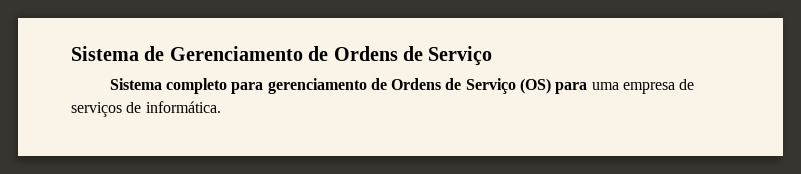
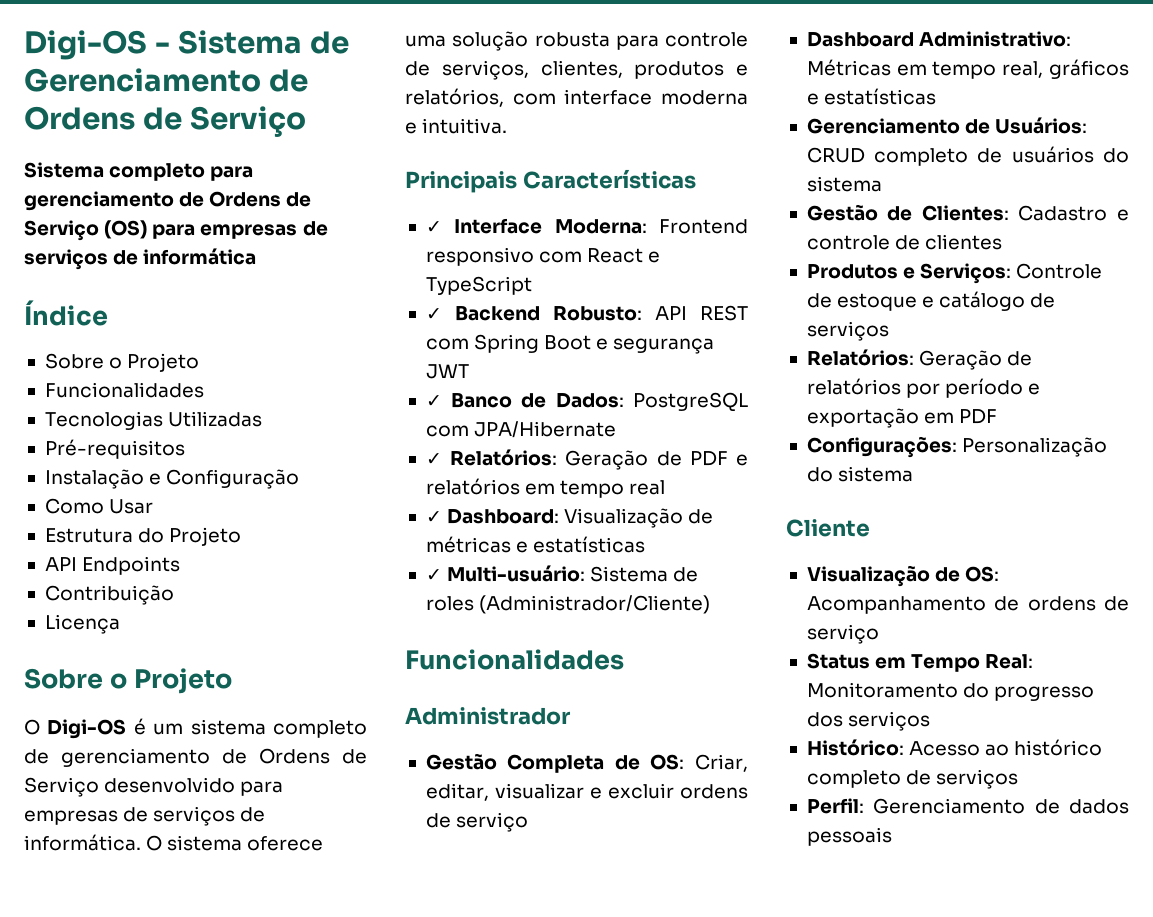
- Sistema de Gerenciamento de Ordens de Serviço
+ Digi-OS - Sistema de Gerenciamento de Ordens de Serviço
- Sistema completo para gerenciamento de Ordens de Serviço (OS) para uma empresa de serviços de informática.
+ Sistema completo para gerenciamento de Ordens de Serviço (OS) para empresas de serviços de informática
+ Índice
+ Sobre o Projeto
+ Funcionalidades
+ Tecnologias Utilizadas
+ Pré-requisitos
+ Instalação e Configuração
+ Como Usar
+ Estrutura do Projeto
+ API Endpoints
+ Contribuição
+ Licença
+ Sobre o Projeto
+ O Digi-OS é um sistema completo de gerenciamento de Ordens de Serviço desenvolvido para empresas de serviços de informática. O sistema oferece uma solução robusta para controle de serviços, clientes, produtos e relatórios, com interface moderna e intuitiva.
+ Principais Características
+ ✓ Interface Moderna: Frontend responsivo com React e TypeScript
+ ✓ Backend Robusto: API REST com Spring Boot e segurança JWT
+ ✓ Banco de Dados: PostgreSQL com JPA/Hibernate
+ ✓ Relatórios: Geração de PDF e relatórios em tempo real
+ ✓ Dashboard: Visualização de métricas e estatísticas
+ ✓ Multi-usuário: Sistema de roles (Administrador/Cliente)
+ Funcionalidades
+ Administrador
+ Gestão Completa de OS: Criar, editar, visualizar e excluir ordens de serviço
+ Dashboard Administrativo: Métricas em tempo real, gráficos e estatísticas
+ Gerenciamento de Usuários: CRUD completo de usuários do sistema
+ Gestão de Clientes: Cadastro e controle de clientes
+ Produtos e Serviços: Controle de estoque e catálogo de serviços
+ Relatórios: Geração de relatórios por período e exportação em PDF
+ Configurações: Personalização do sistema
+ Cliente
+ Visualização de OS: Acompanhamento de ordens de serviço
+ Status em Tempo Real: Monitoramento do progresso dos serviços
+ Histórico: Acesso ao histórico completo de serviços
+ Perfil: Gerenciamento de dados pessoais

